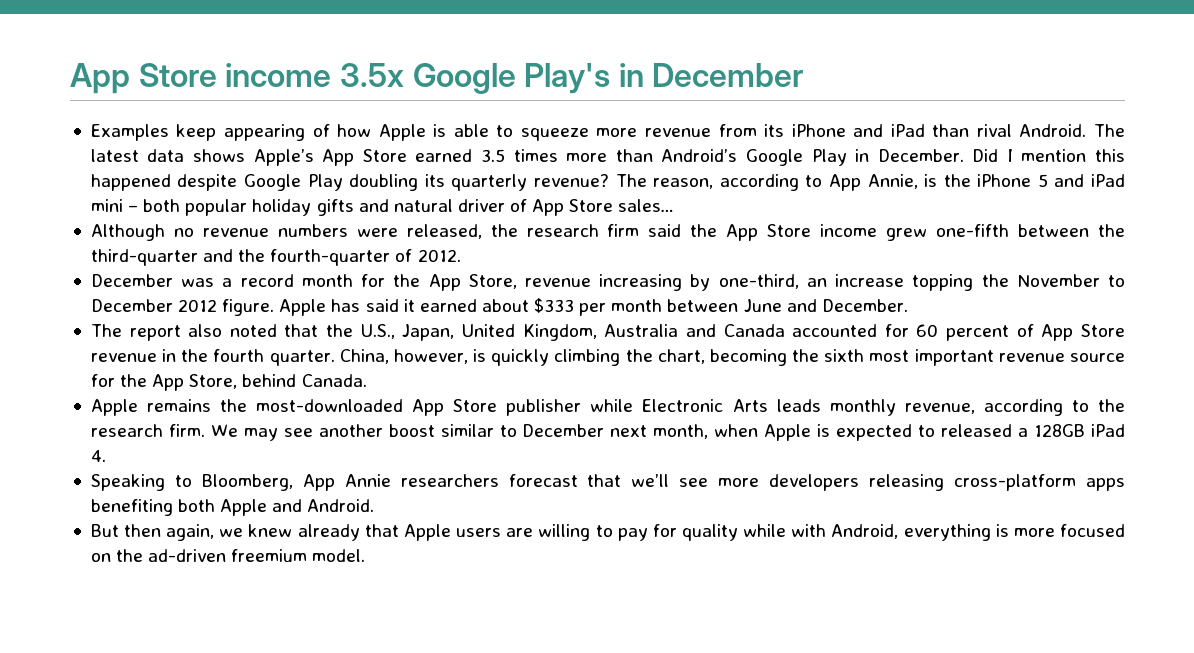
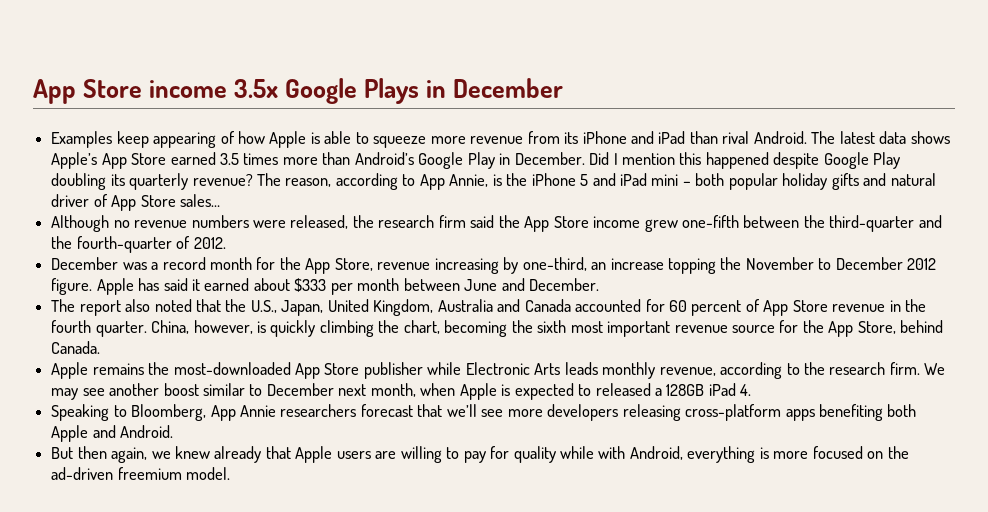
- App Store income 3.5x Google Play's in December
+ App Store income 3.5x Google Plays in December

